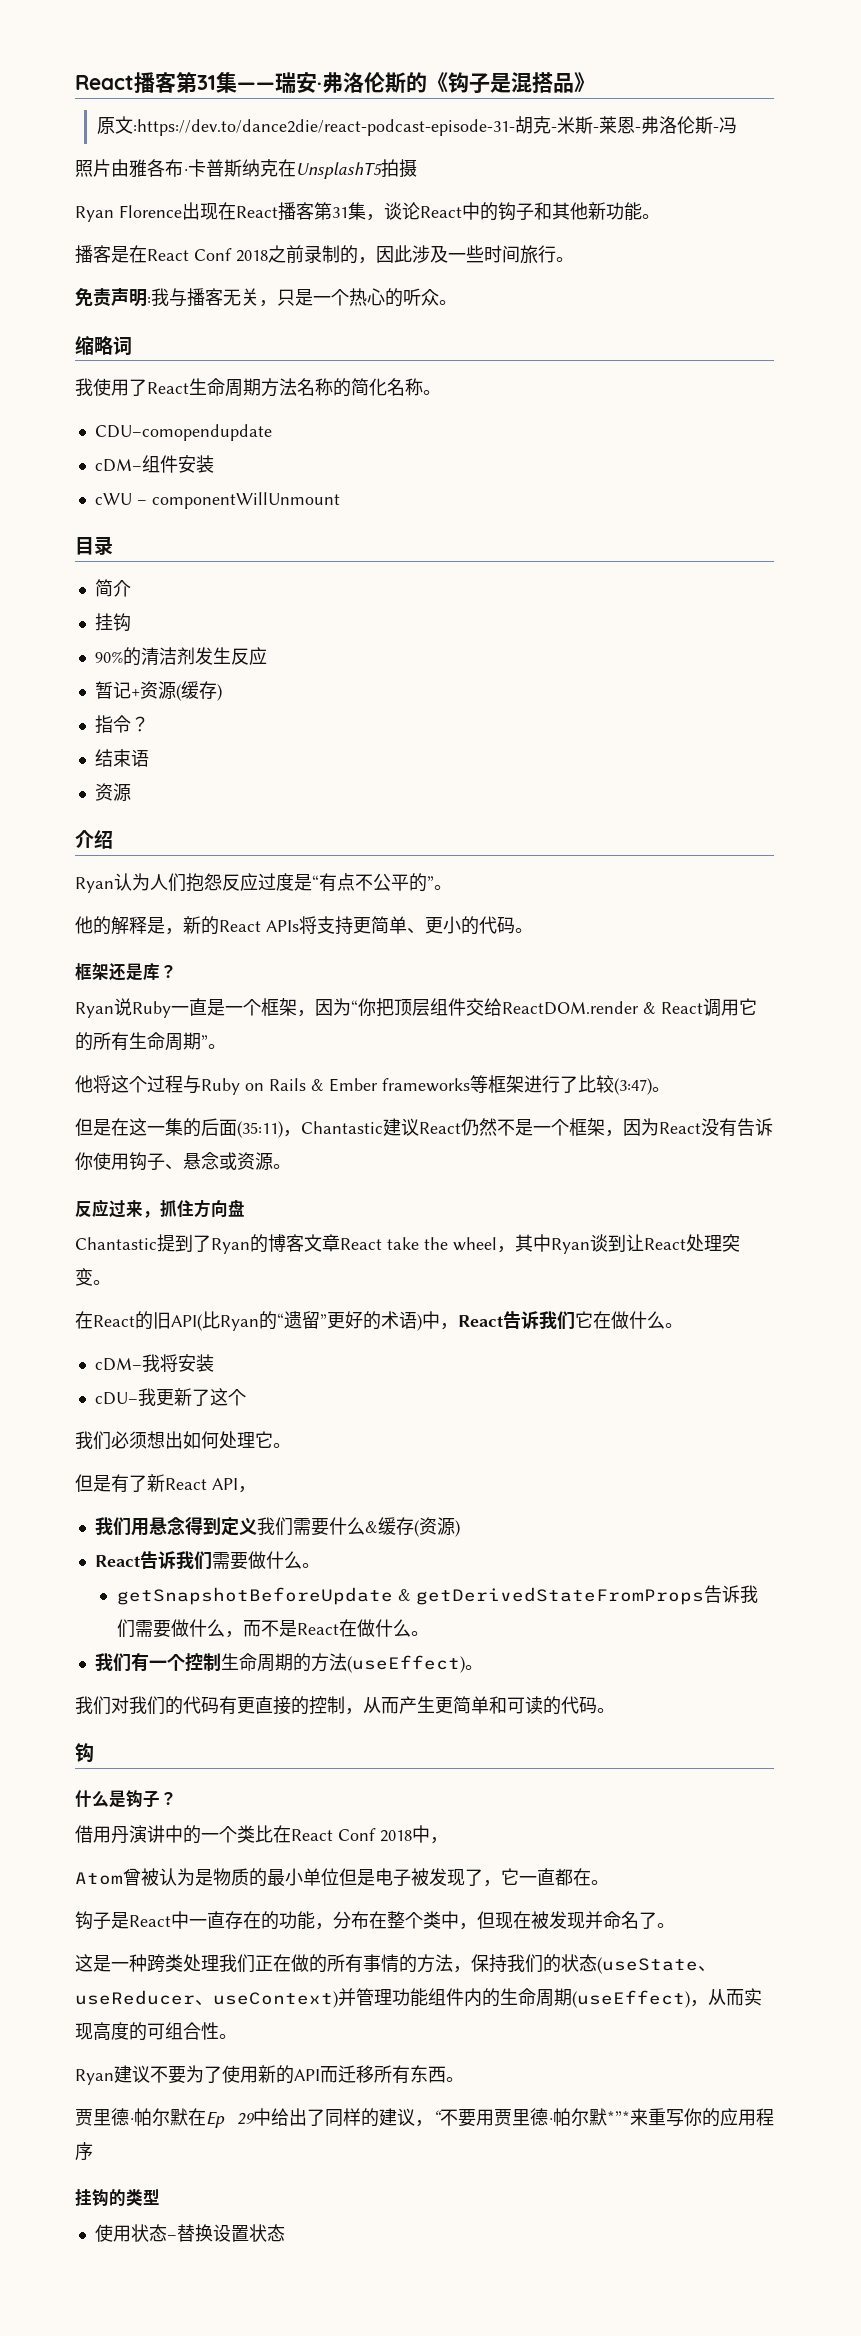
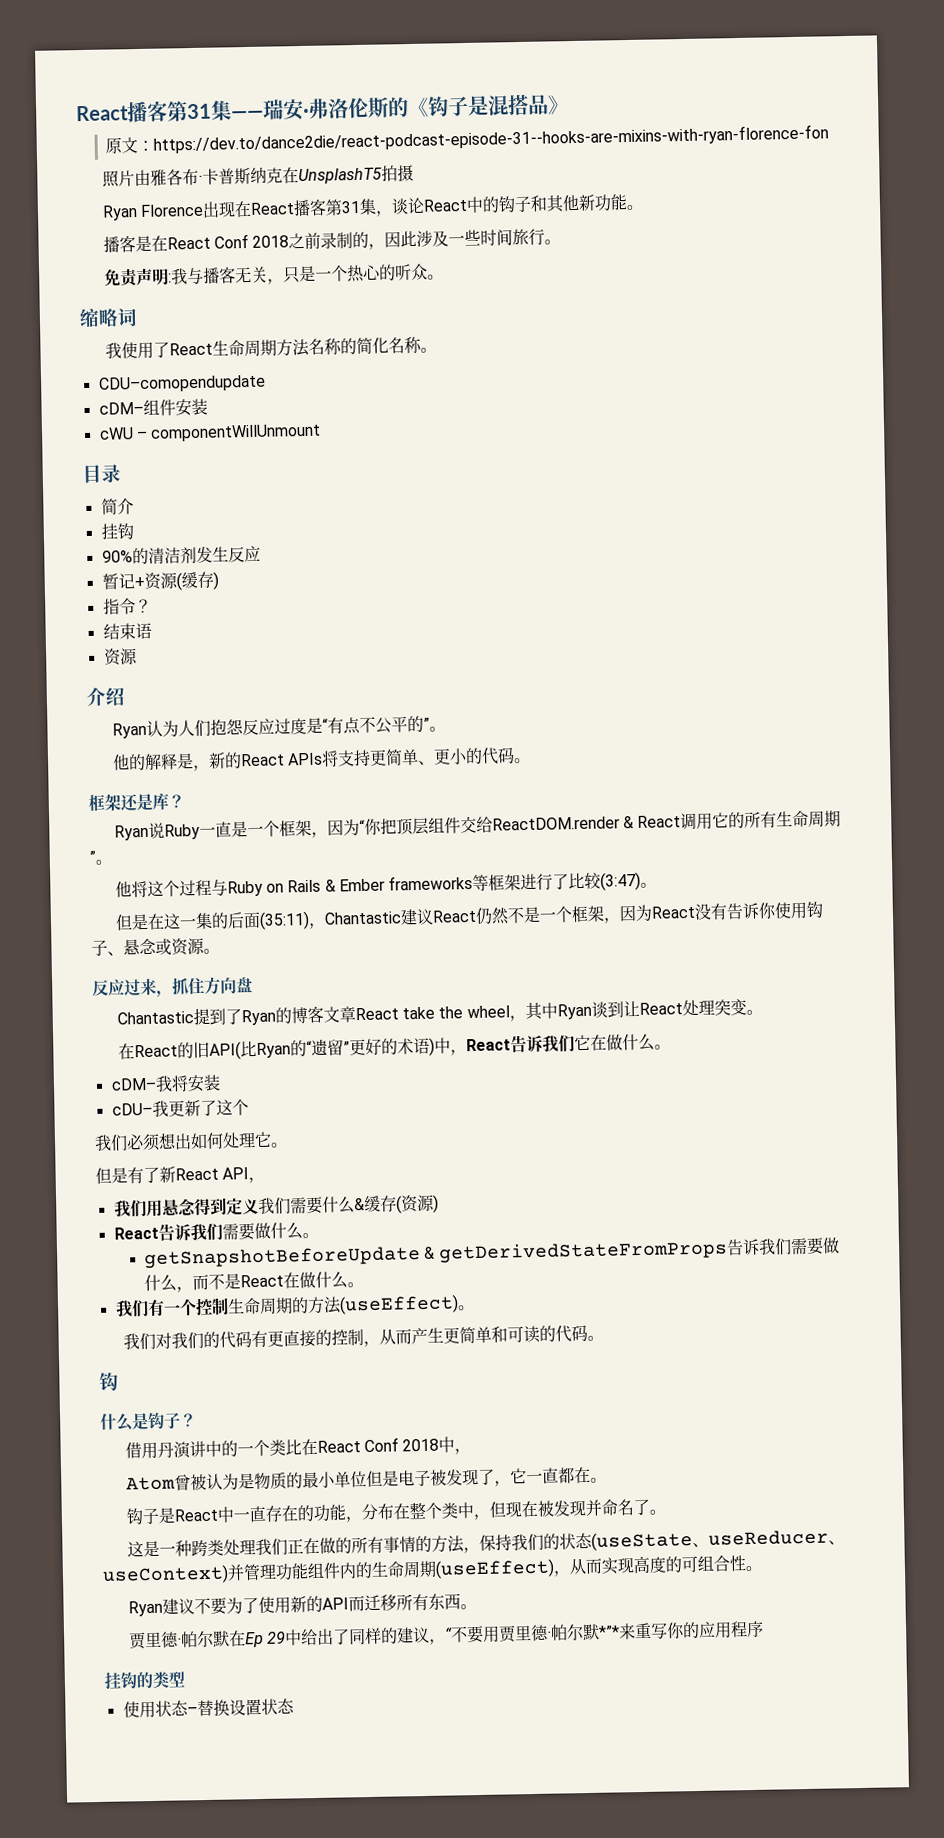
- 原文:https://dev.to/dance2die/react-podcast-episode-31-胡克-米斯-莱恩-弗洛伦斯-冯
+ 原文：https://dev.to/dance2die/react-podcast-episode-31--hooks-are-mixins-with-ryan-florence-fon

